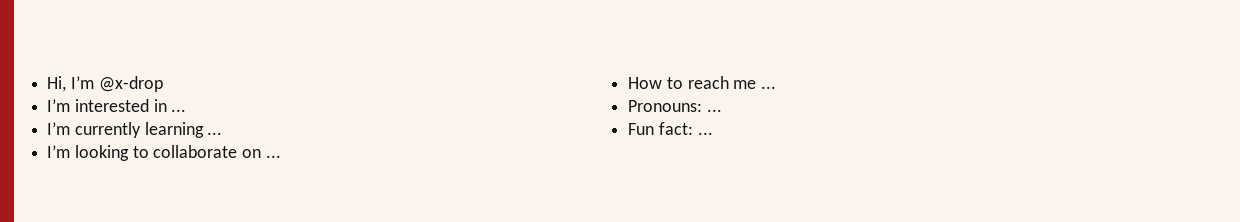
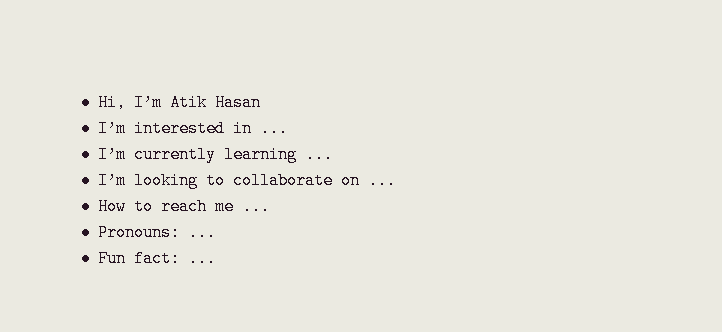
- Hi, I’m @x-drop
+ Hi, I’m Atik Hasan

